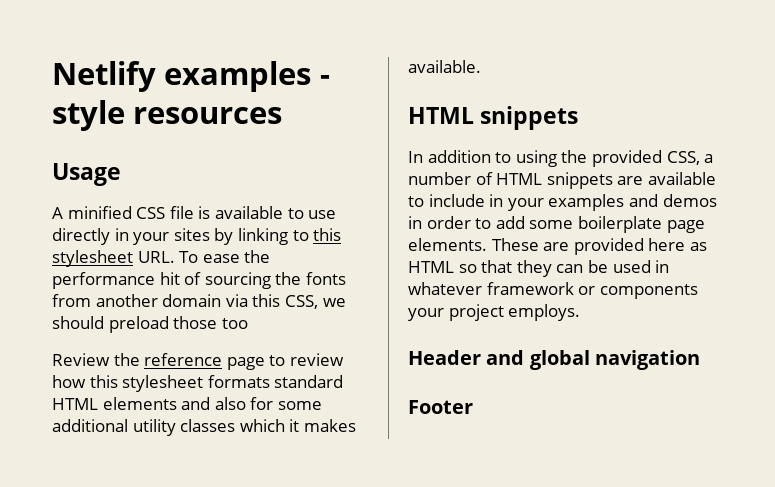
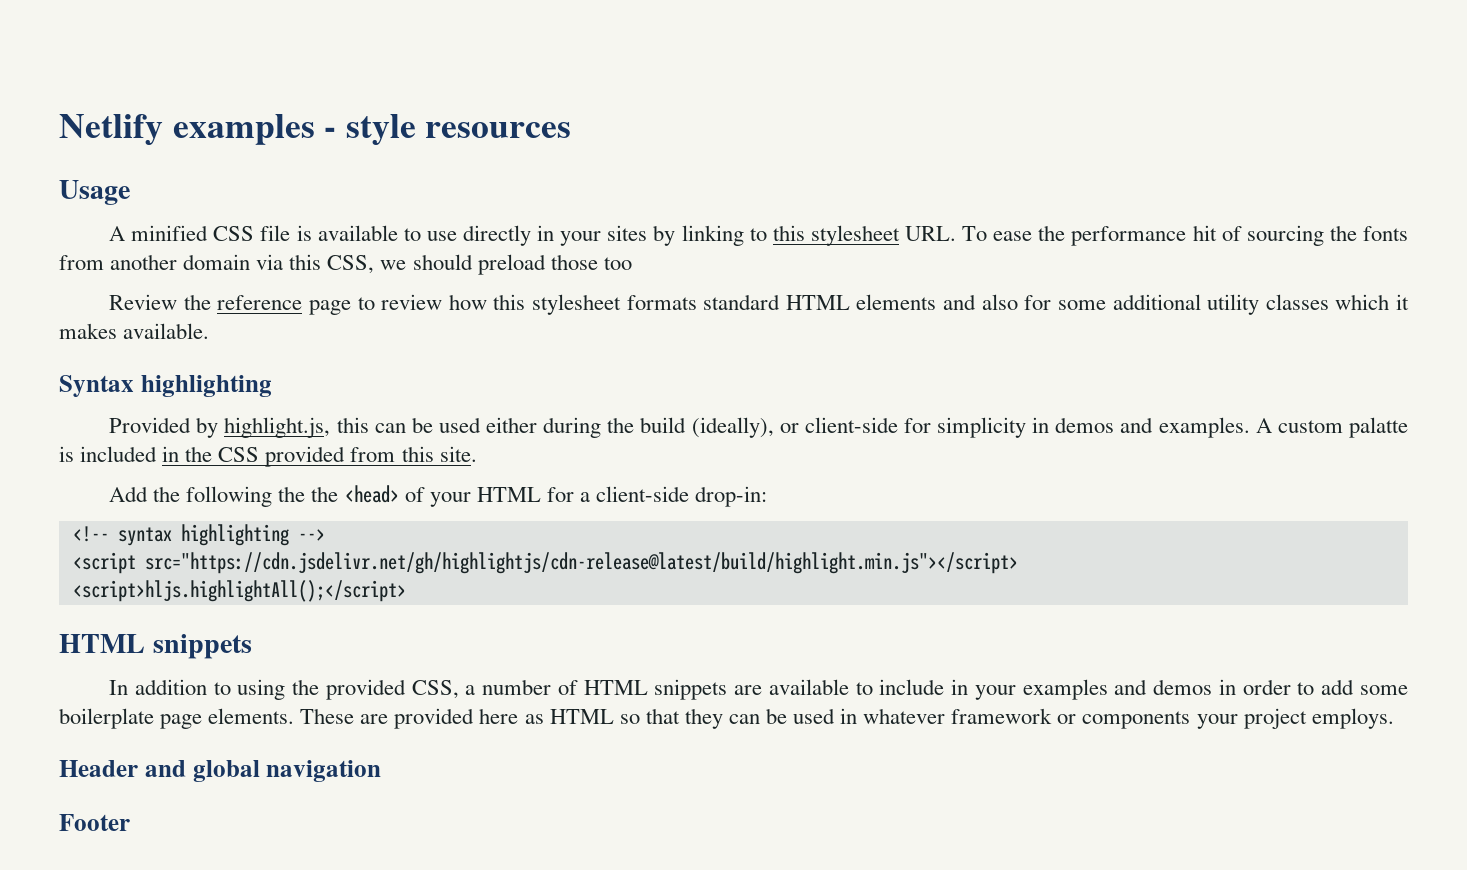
+ Syntax highlighting
+ Provided by highlight.js, this can be used either during the build (ideally), or client-side for simplicity in demos and examples. A custom palatte is included in the CSS provided from this site.
+ Add the following the the <head> of your HTML for a client-side drop-in:
+ <!-- syntax highlighting -->
+ <script src="https://cdn.jsdelivr.net/gh/highlightjs/cdn-release@latest/build/highlight.min.js"></script>
+ <script>hljs.highlightAll();</script>

